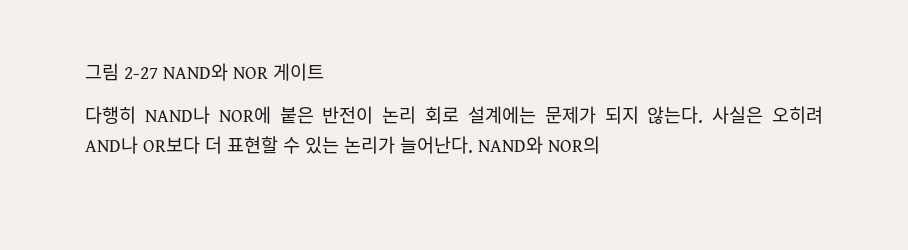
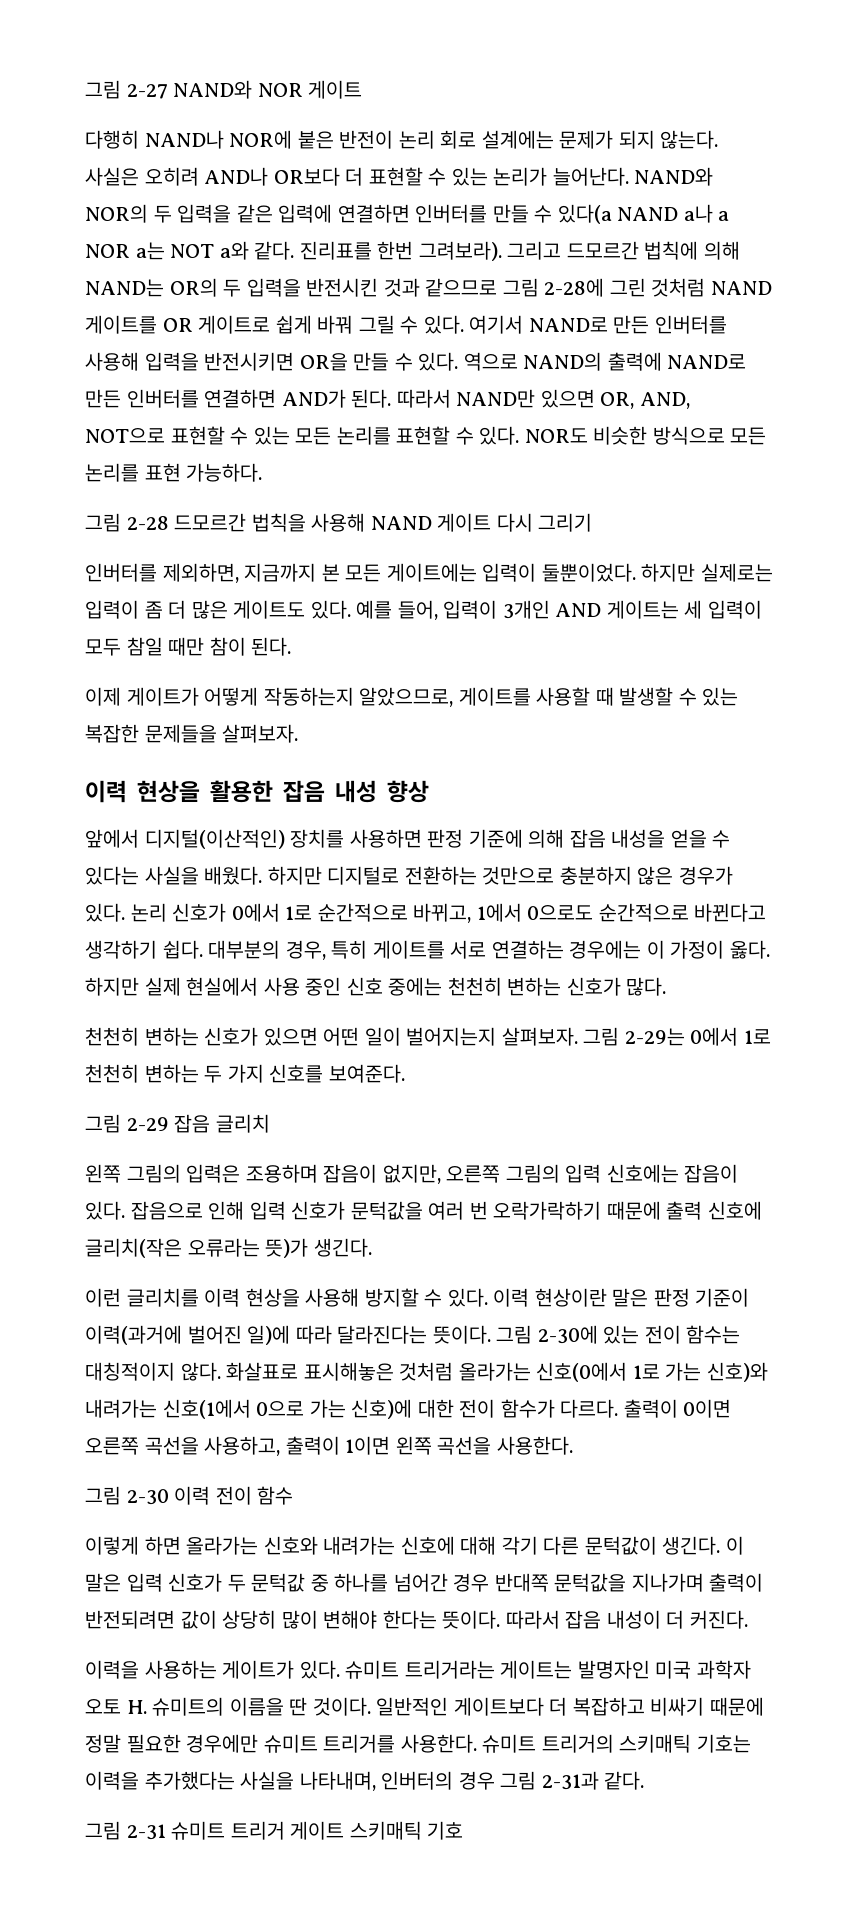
- NAND와 NOR의
+ NAND와 NOR의 두 입력을 같은 입력에 연결하면 인버터를 만들 수 있다(a NAND a나 a NOR a는 NOT a와 같다. 진리표를 한번 그려보라). 그리고 드모르간 법칙에 의해 NAND는 OR의 두 입력을 반전시킨 것과 같으므로 그림 2-28에 그린 것처럼 NAND 게이트를 OR 게이트로 쉽게 바꿔 그릴 수 있다. 여기서 NAND로 만든 인버터를 사용해 입력을 반전시키면 OR을 만들 수 있다. 역으로 NAND의 출력에 NAND로 만든 인버터를 연결하면 AND가 된다. 따라서 NAND만 있으면 OR, AND, NOT으로 표현할 수 있는 모든 논리를 표현할 수 있다. NOR도 비슷한 방식으로 모든 논리를 표현 가능하다.
+ 그림 2-28 드모르간 법칙을 사용해 NAND 게이트 다시 그리기
+ 인버터를 제외하면, 지금까지 본 모든 게이트에는 입력이 둘뿐이었다. 하지만 실제로는 입력이 좀 더 많은 게이트도 있다. 예를 들어, 입력이 3개인 AND 게이트는 세 입력이 모두 참일 때만 참이 된다.
+ 이제 게이트가 어떻게 작동하는지 알았으므로, 게이트를 사용할 때 발생할 수 있는 복잡한 문제들을 살펴보자.
+ 이력 현상을 활용한 잡음 내성 향상
+ 앞에서 디지털(이산적인) 장치를 사용하면 판정 기준에 의해 잡음 내성을 얻을 수 있다는 사실을 배웠다. 하지만 디지털로 전환하는 것만으로 충분하지 않은 경우가 있다. 논리 신호가 0에서 1로 순간적으로 바뀌고, 1에서 0으로도 순간적으로 바뀐다고 생각하기 쉽다. 대부분의 경우, 특히 게이트를 서로 연결하는 경우에는 이 가정이 옳다. 하지만 실제 현실에서 사용 중인 신호 중에는 천천히 변하는 신호가 많다.
+ 천천히 변하는 신호가 있으면 어떤 일이 벌어지는지 살펴보자. 그림 2-29는 0에서 1로 천천히 변하는 두 가지 신호를 보여준다.
+ 그림 2-29 잡음 글리치
+ 왼쪽 그림의 입력은 조용하며 잡음이 없지만, 오른쪽 그림의 입력 신호에는 잡음이 있다. 잡음으로 인해 입력 신호가 문턱값을 여러 번 오락가락하기 때문에 출력 신호에 글리치(작은 오류라는 뜻)가 생긴다.
+ 이런 글리치를 이력 현상을 사용해 방지할 수 있다. 이력 현상이란 말은 판정 기준이 이력(과거에 벌어진 일)에 따라 달라진다는 뜻이다. 그림 2-30에 있는 전이 함수는 대칭적이지 않다. 화살표로 표시해놓은 것처럼 올라가는 신호(0에서 1로 가는 신호)와 내려가는 신호(1에서 0으로 가는 신호)에 대한 전이 함수가 다르다. 출력이 0이면 오른쪽 곡선을 사용하고, 출력이 1이면 왼쪽 곡선을 사용한다.
+ 그림 2-30 이력 전이 함수
+ 이렇게 하면 올라가는 신호와 내려가는 신호에 대해 각기 다른 문턱값이 생긴다. 이 말은 입력 신호가 두 문턱값 중 하나를 넘어간 경우 반대쪽 문턱값을 지나가며 출력이 반전되려면 값이 상당히 많이 변해야 한다는 뜻이다. 따라서 잡음 내성이 더 커진다.
+ 이력을 사용하는 게이트가 있다. 슈미트 트리거라는 게이트는 발명자인 미국 과학자 오토 H. 슈미트의 이름을 딴 것이다. 일반적인 게이트보다 더 복잡하고 비싸기 때문에 정말 필요한 경우에만 슈미트 트리거를 사용한다. 슈미트 트리거의 스키매틱 기호는 이력을 추가했다는 사실을 나타내며, 인버터의 경우 그림 2-31과 같다.
+ 그림 2-31 슈미트 트리거 게이트 스키매틱 기호

